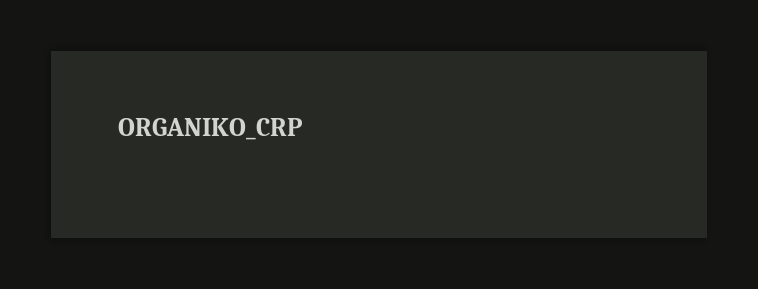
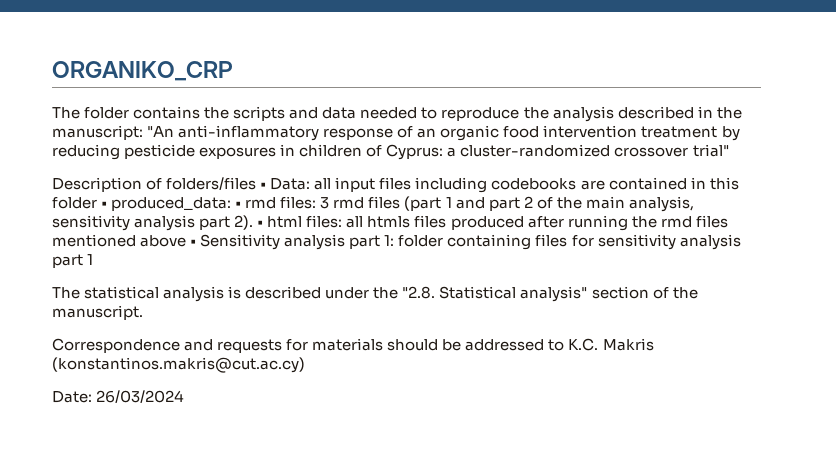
+ The folder contains the scripts and data needed to reproduce the analysis described in the manuscript: "An anti-inflammatory response of an organic food intervention treatment by reducing pesticide exposures in children of Cyprus: a cluster-randomized crossover trial"
+ Description of folders/files • Data: all input files including codebooks are contained in this folder • produced_data: • rmd files: 3 rmd files (part 1 and part 2 of the main analysis, sensitivity analysis part 2). • html files: all htmls files produced after running the rmd files mentioned above • Sensitivity analysis part 1: folder containing files for sensitivity analysis part 1
+ The statistical analysis is described under the "2.8. Statistical analysis" section of the manuscript.
+ Correspondence and requests for materials should be addressed to K.C. Makris (konstantinos.makris@cut.ac.cy)
+ Date: 26/03/2024

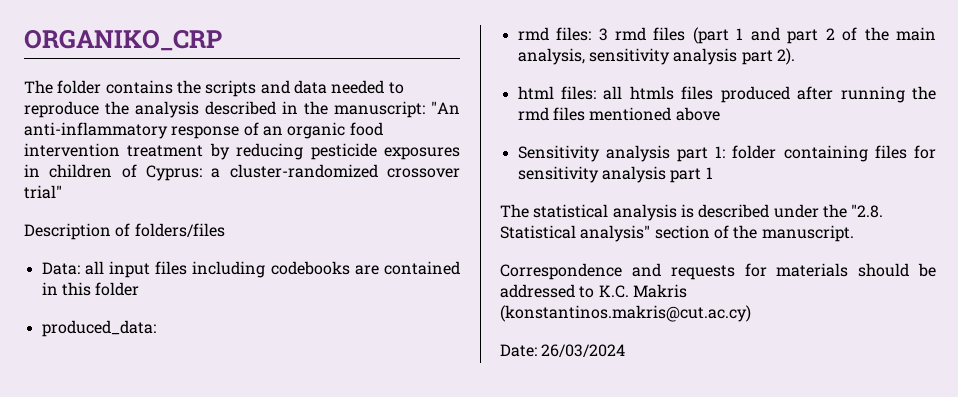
- Description of folders/files • Data: all input files including codebooks are contained in this folder • produced_data: • rmd files: 3 rmd files (part 1 and part 2 of the main analysis, sensitivity analysis part 2). • html files: all htmls files produced after running the rmd files mentioned above • Sensitivity analysis part 1: folder containing files for sensitivity analysis part 1
+ Description of folders/files
+ Data: all input files including codebooks are contained in this folder
+ produced_data:
+ rmd files: 3 rmd files (part 1 and part 2 of the main analysis, sensitivity analysis part 2).
+ html files: all htmls files produced after running the rmd files mentioned above
+ Sensitivity analysis part 1: folder containing files for sensitivity analysis part 1

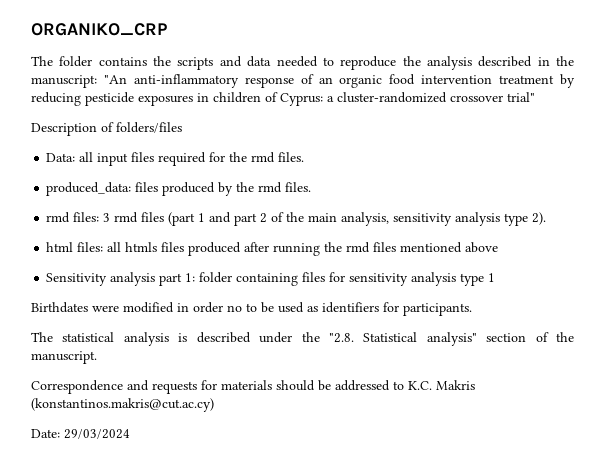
- Data: all input files including codebooks are contained in this folder
- produced_data:
+ Data: all input files required for the rmd files.
+ produced_data: files produced by the rmd files.
- rmd files: 3 rmd files (part 1 and part 2 of the main analysis, sensitivity analysis part 2).
+ rmd files: 3 rmd files (part 1 and part 2 of the main analysis, sensitivity analysis type 2).
- Sensitivity analysis part 1: folder containing files for sensitivity analysis part 1
+ Sensitivity analysis part 1: folder containing files for sensitivity analysis type 1
+ Birthdates were modified in order no to be used as identifiers for participants.
- Date: 26/03/2024
+ Date: 29/03/2024

